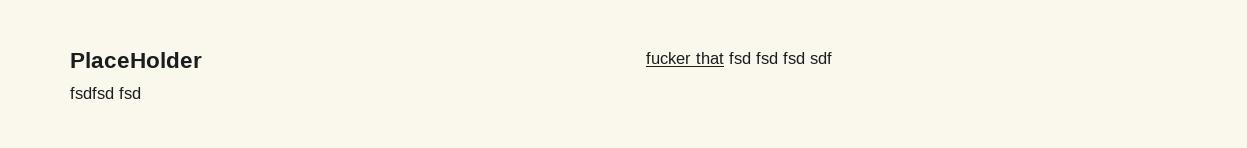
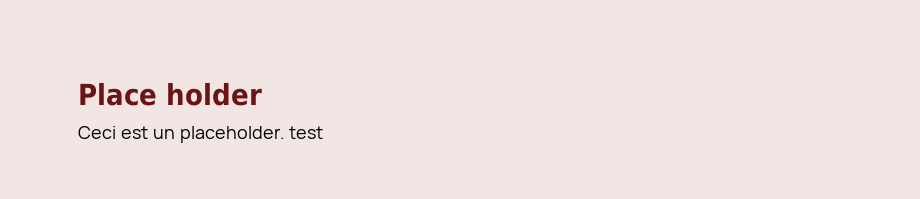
- PlaceHolder
- fsdfsd fsd
- fucker that fsd fsd fsd sdf
+ Place holder
+ Ceci est un placeholder. test

